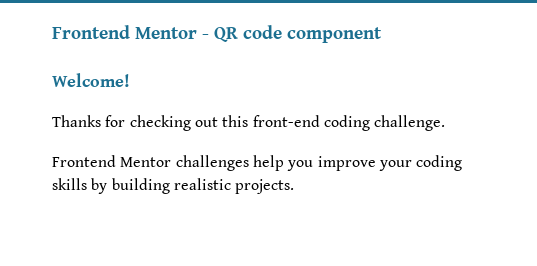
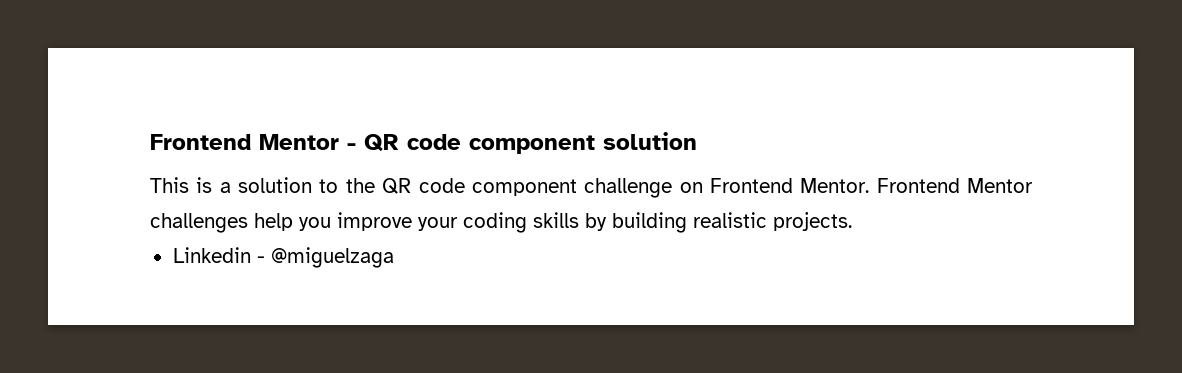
- Frontend Mentor - QR code component
- Welcome!
- Thanks for checking out this front-end coding challenge.
- Frontend Mentor challenges help you improve your coding skills by building realistic projects.
+ Frontend Mentor - QR code component solution
+ This is a solution to the QR code component challenge on Frontend Mentor. Frontend Mentor challenges help you improve your coding skills by building realistic projects.
+ Linkedin - @miguelzaga

